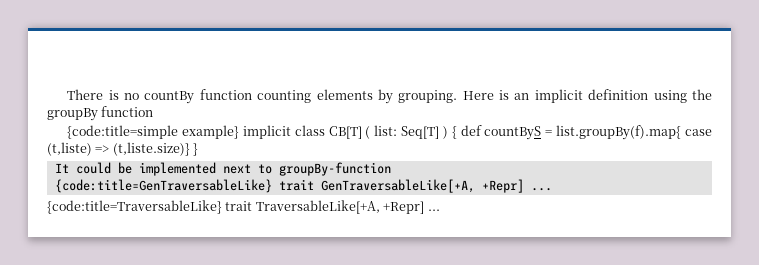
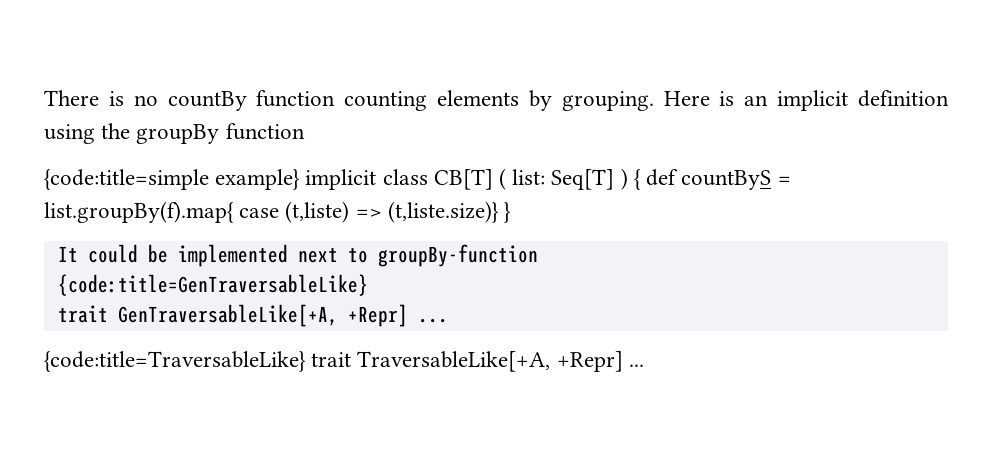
- {code:title=GenTraversableLike} trait GenTraversableLike[+A, +Repr] ...
+ {code:title=GenTraversableLike}
+ trait GenTraversableLike[+A, +Repr] ...

